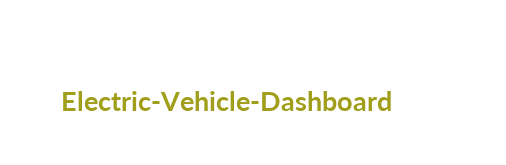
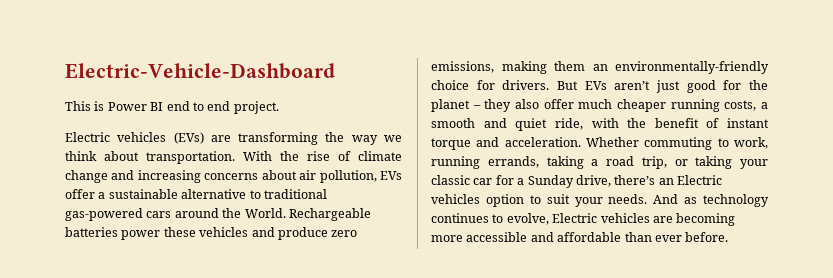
+ This is Power BI end to end project.
+ Electric vehicles (EVs) are transforming the way we think about transportation. With the rise of climate change and increasing concerns about air pollution, EVs offer a sustainable alternative to traditional gas-powered cars around the World. Rechargeable batteries power these vehicles and produce zero emissions, making them an environmentally-friendly choice for drivers. But EVs aren’t just good for the planet – they also offer much cheaper running costs, a smooth and quiet ride, with the benefit of instant torque and acceleration. Whether commuting to work, running errands, taking a road trip, or taking your classic car for a Sunday drive, there’s an Electric vehicles option to suit your needs. And as technology continues to evolve, Electric vehicles are becoming more accessible and affordable than ever before.

